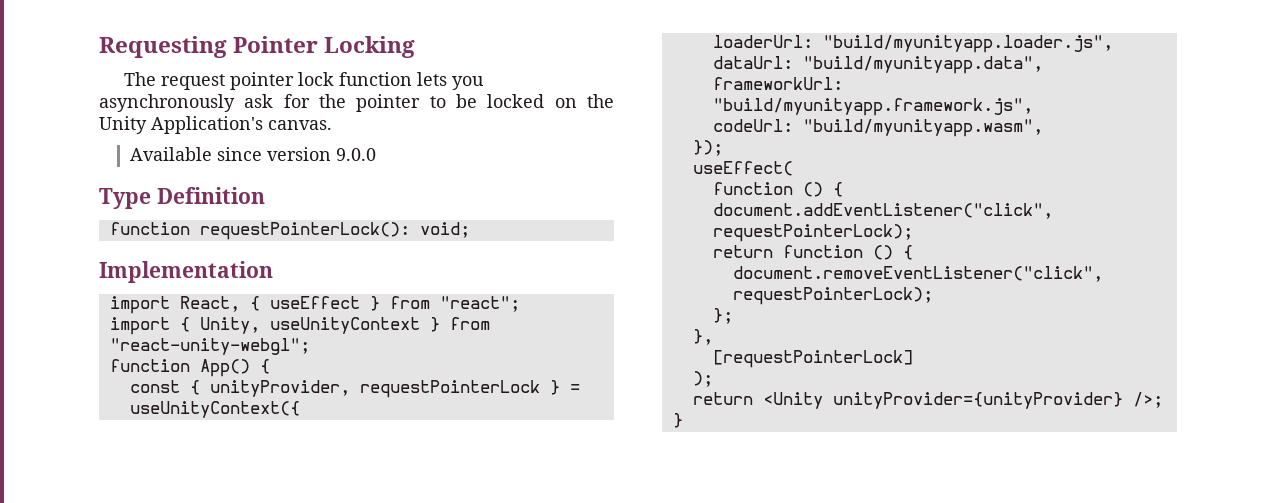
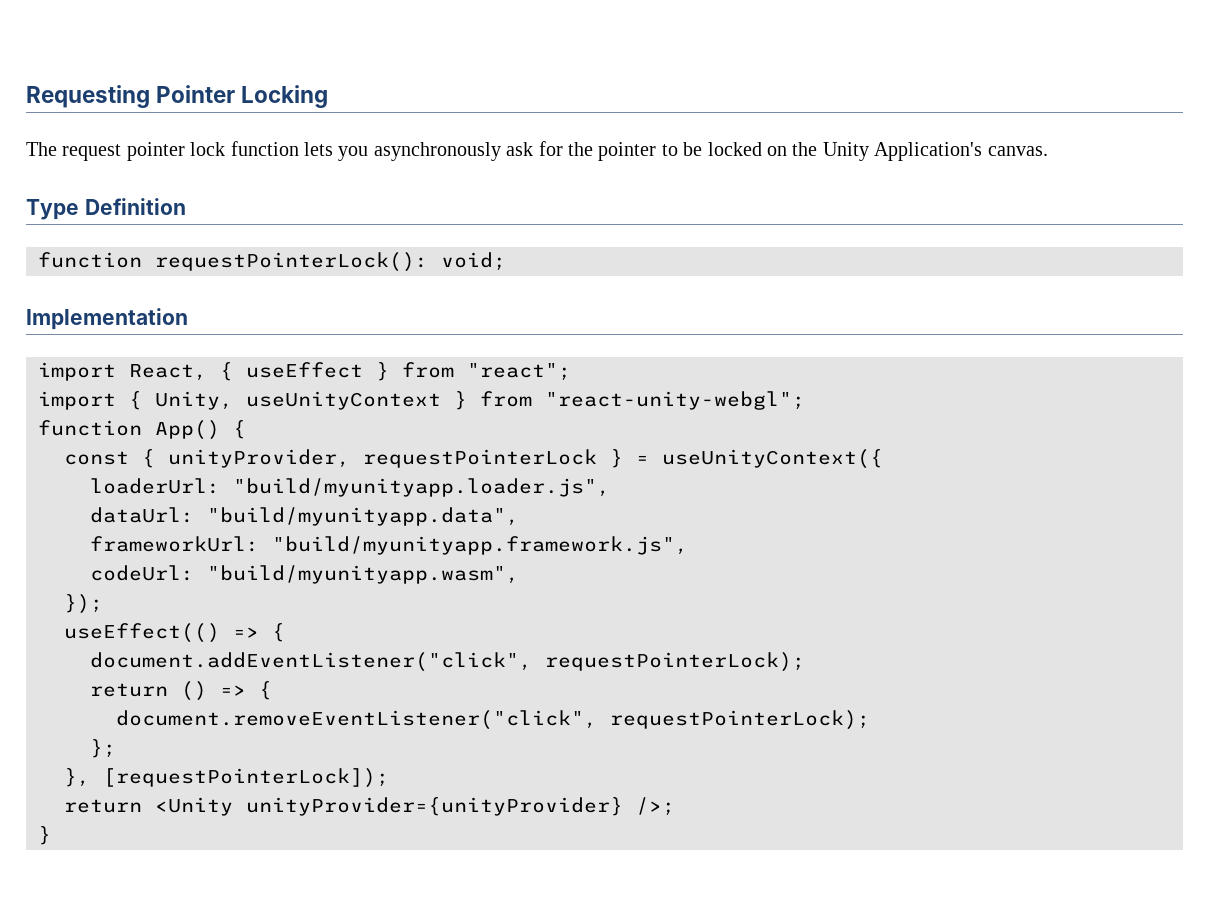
- Available since version 9.0.0
- useEffect(
- function () {
+ useEffect(() => {
- return function () {
+ return () => {
- },
- [requestPointerLock]
- );
+ }, [requestPointerLock]);

